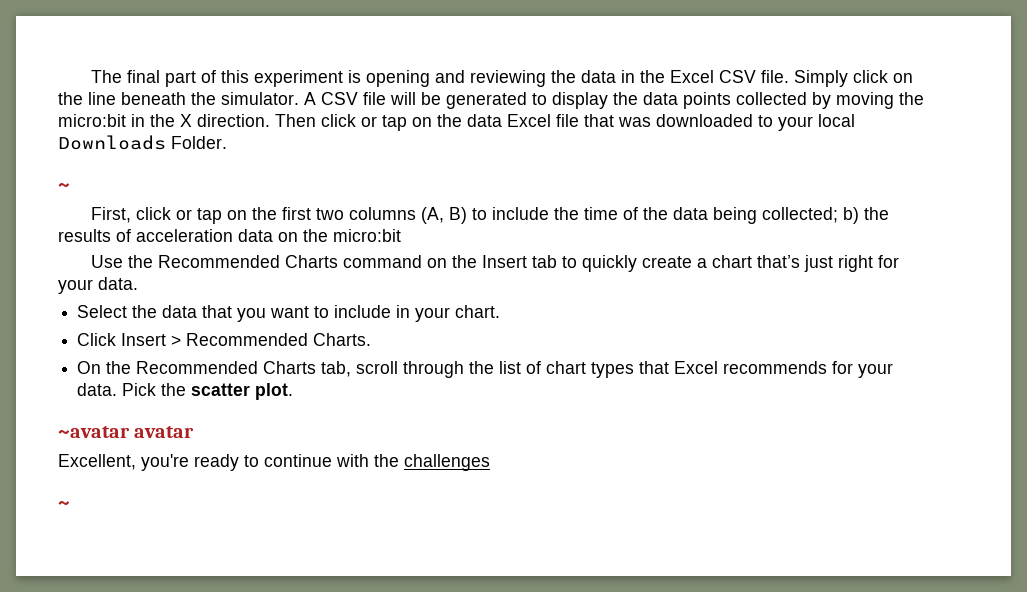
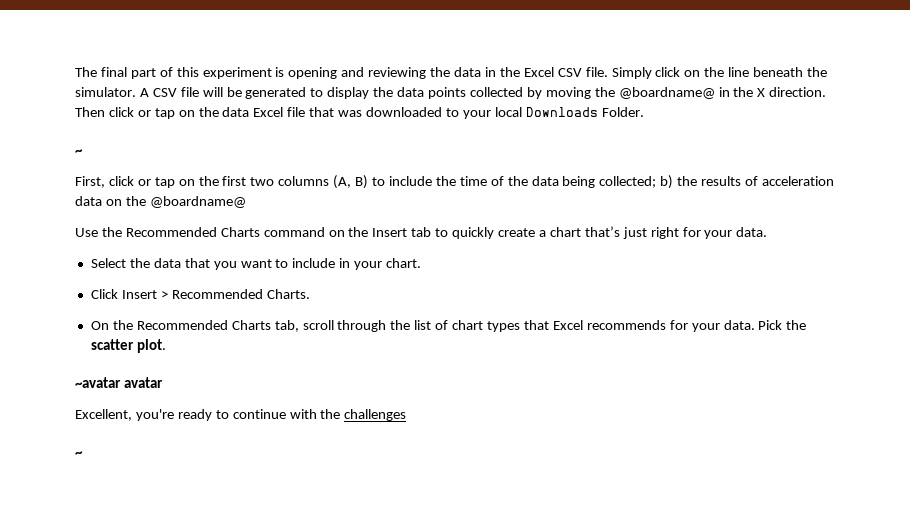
- A CSV file will be generated to display the data points collected by moving the micro:bit in the X direction.
+ A CSV file will be generated to display the data points collected by moving the @boardname@ in the X direction.
- First, click or tap on the first two columns (A, B) to include the time of the data being collected; b) the results of acceleration data on the micro:bit
+ First, click or tap on the first two columns (A, B) to include the time of the data being collected; b) the results of acceleration data on the @boardname@

